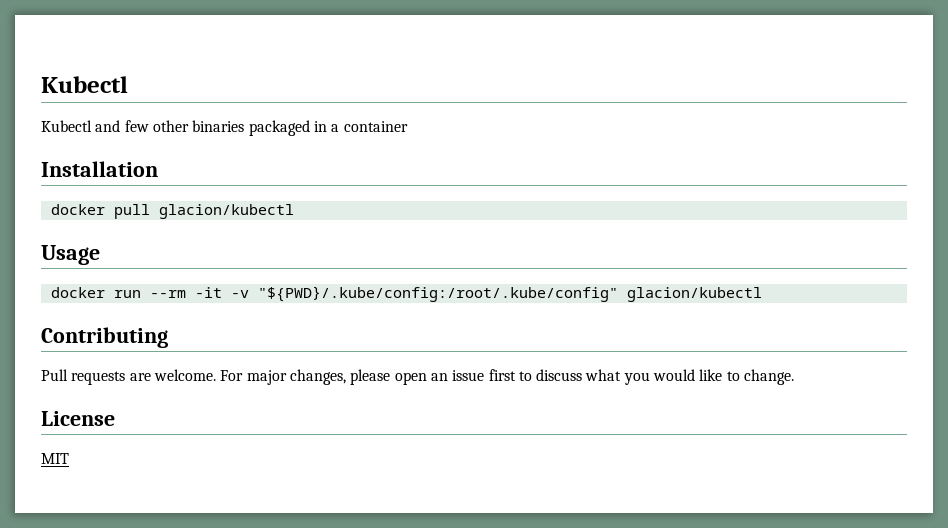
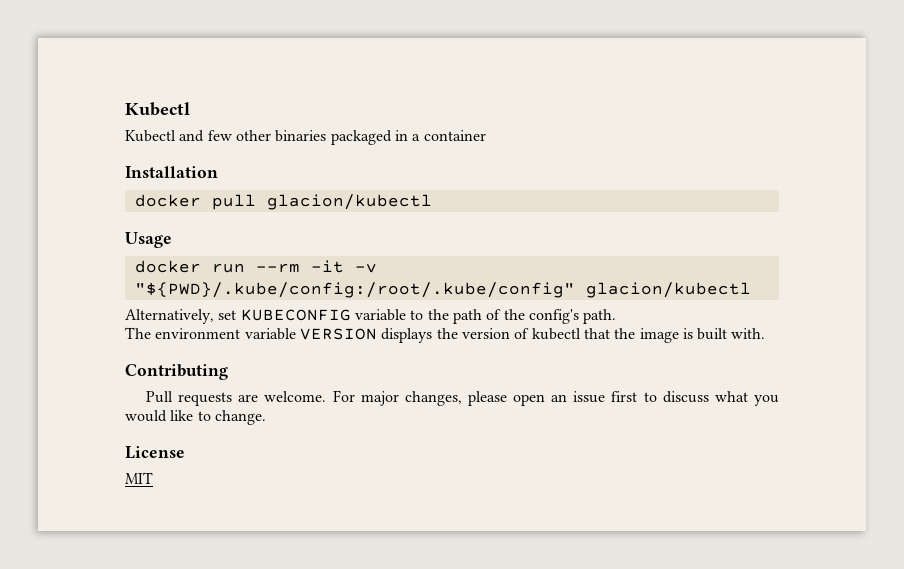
+ Alternatively, set KUBECONFIG variable to the path of the config's path.
+ The environment variable VERSION displays the version of kubectl that the image is built with.

